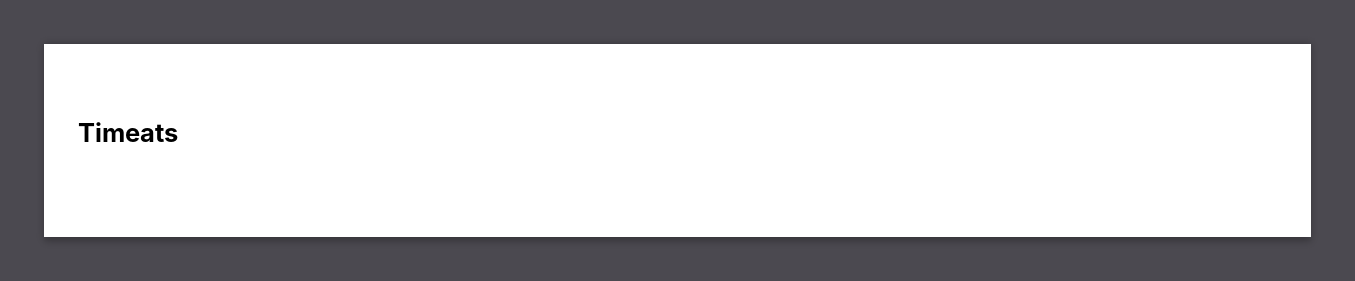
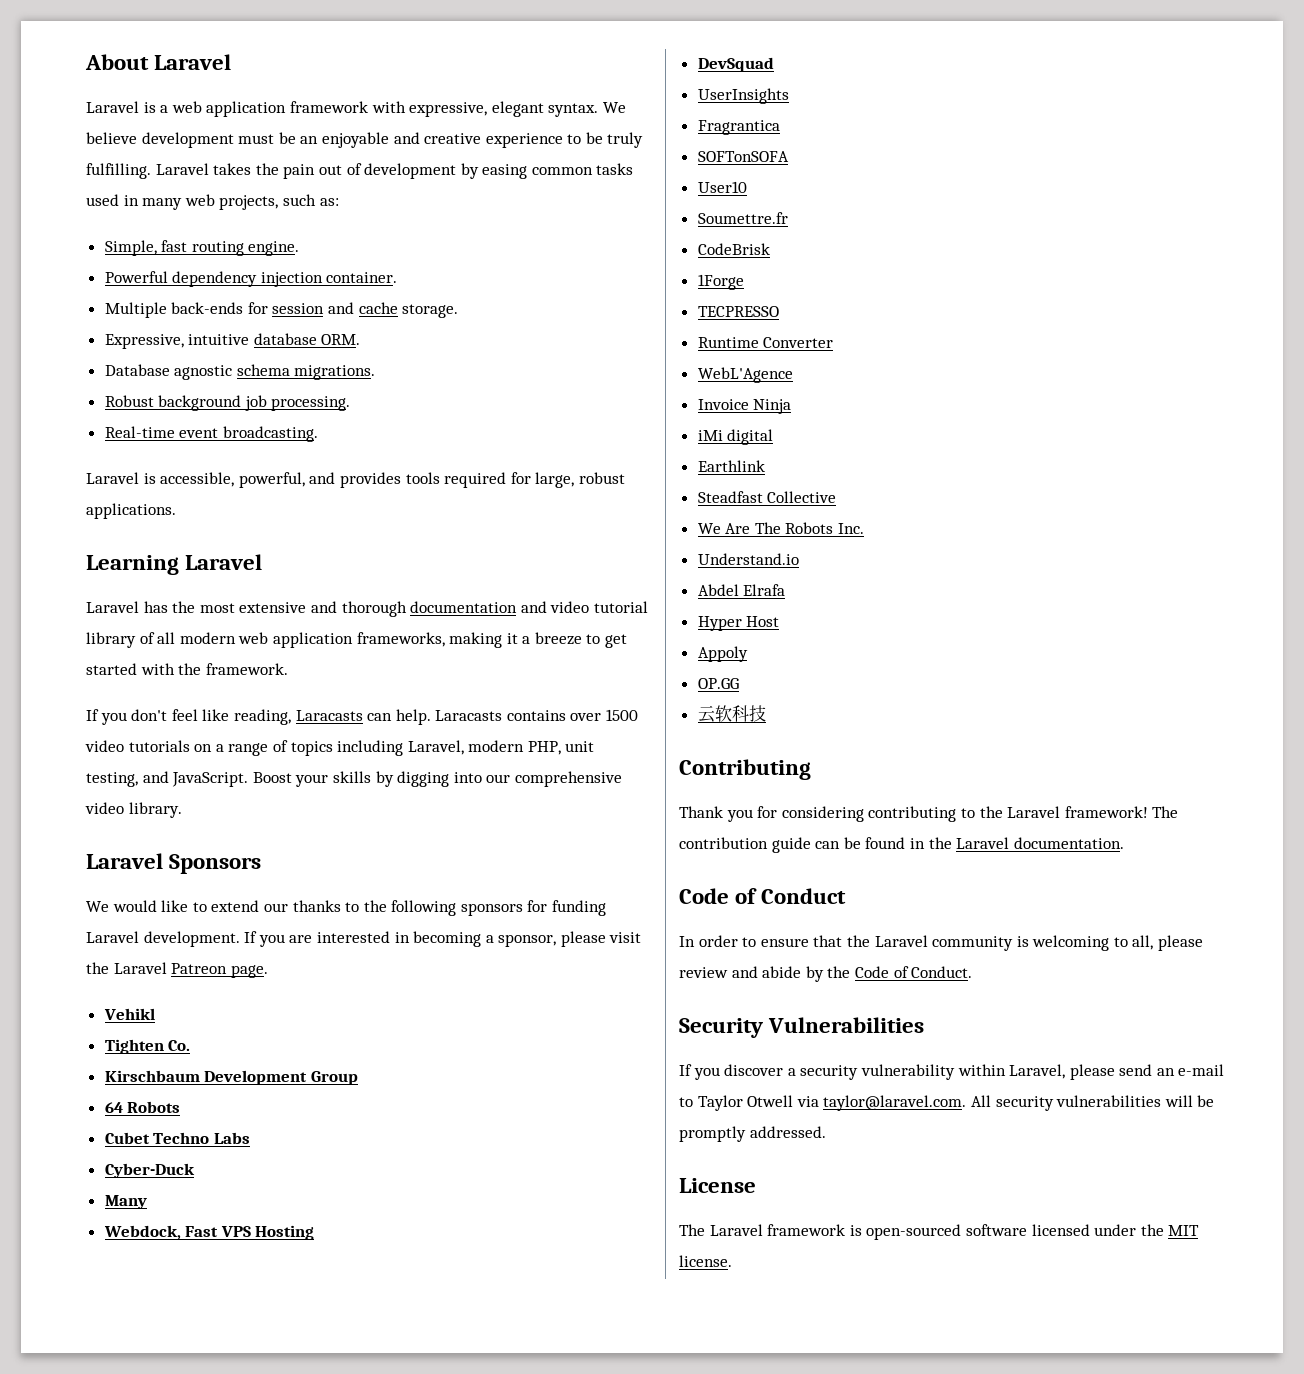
- Timeats
+ About Laravel
+ Laravel is a web application framework with expressive, elegant syntax. We believe development must be an enjoyable and creative experience to be truly fulfilling. Laravel takes the pain out of development by easing common tasks used in many web projects, such as:
+ Simple, fast routing engine.
+ Powerful dependency injection container.
+ Multiple back-ends for session and cache storage.
+ Expressive, intuitive database ORM.
+ Database agnostic schema migrations.
+ Robust background job processing.
+ Real-time event broadcasting.
+ Laravel is accessible, powerful, and provides tools required for large, robust applications.
+ Learning Laravel
+ Laravel has the most extensive and thorough documentation and video tutorial library of all modern web application frameworks, making it a breeze to get started with the framework.
+ If you don't feel like reading, Laracasts can help. Laracasts contains over 1500 video tutorials on a range of topics including Laravel, modern PHP, unit testing, and JavaScript. Boost your skills by digging into our comprehensive video library.
+ Laravel Sponsors
+ We would like to extend our thanks to the following sponsors for funding Laravel development. If you are interested in becoming a sponsor, please visit the Laravel Patreon page.
+ Vehikl
+ Tighten Co.
+ Kirschbaum Development Group
+ 64 Robots
+ Cubet Techno Labs
+ Cyber-Duck
+ Many
+ Webdock, Fast VPS Hosting
+ DevSquad
+ UserInsights
+ Fragrantica
+ SOFTonSOFA
+ User10
+ Soumettre.fr
+ CodeBrisk
+ 1Forge
+ TECPRESSO
+ Runtime Converter
+ WebL'Agence
+ Invoice Ninja
+ iMi digital
+ Earthlink
+ Steadfast Collective
+ We Are The Robots Inc.
+ Understand.io
+ Abdel Elrafa
+ Hyper Host
+ Appoly
+ OP.GG
+ 云软科技
+ Contributing
+ Thank you for considering contributing to the Laravel framework! The contribution guide can be found in the Laravel documentation.
+ Code of Conduct
+ In order to ensure that the Laravel community is welcoming to all, please review and abide by the Code of Conduct.
+ Security Vulnerabilities
+ If you discover a security vulnerability within Laravel, please send an e-mail to Taylor Otwell via taylor@laravel.com. All security vulnerabilities will be promptly addressed.
+ License
+ The Laravel framework is open-sourced software licensed under the MIT license.

